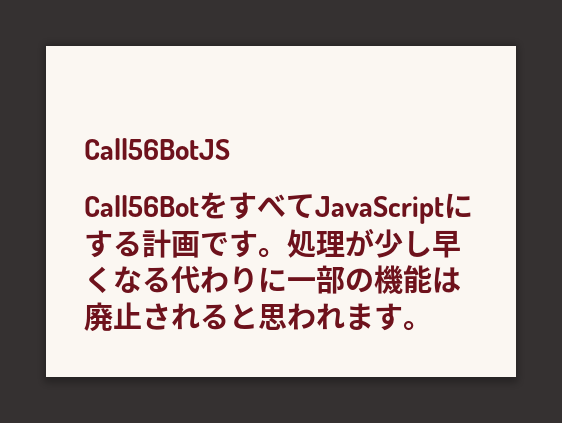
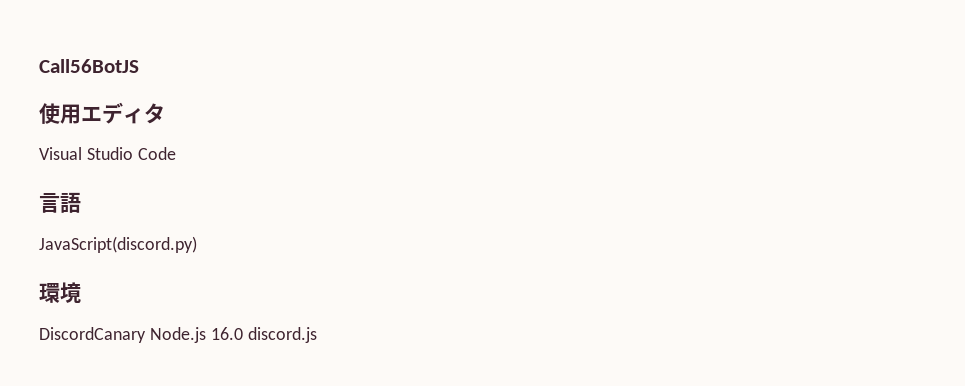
- Call56BotをすべてJavaScriptにする計画です。処理が少し早くなる代わりに一部の機能は廃止されると思われます。
+ 使用エディタ
+ Visual Studio Code
+ 言語
+ JavaScript(discord.py)
+ 環境
+ DiscordCanary Node.js 16.0 discord.js

